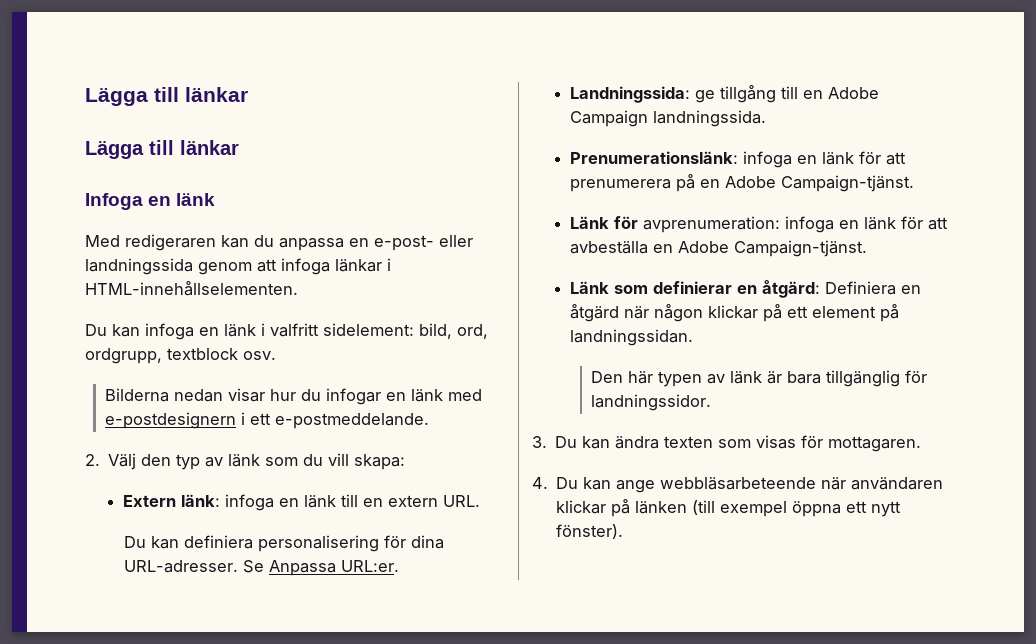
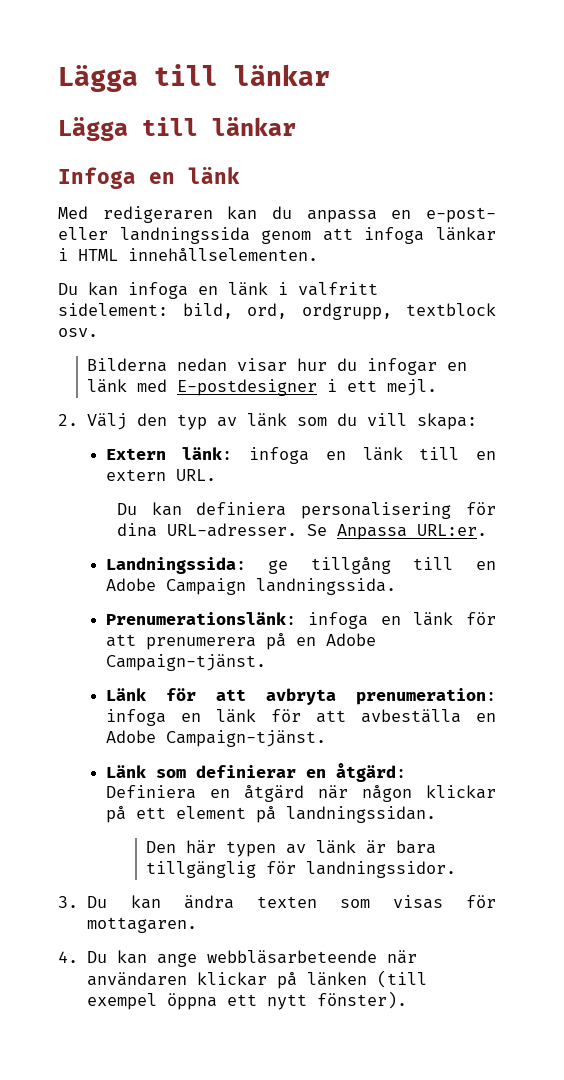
- Med redigeraren kan du anpassa en e-post- eller landningssida genom att infoga länkar i HTML-innehållselementen.
+ Med redigeraren kan du anpassa en e-post- eller landningssida genom att infoga länkar i HTML innehållselementen.
- Bilderna nedan visar hur du infogar en länk med e-postdesignern i ett e-postmeddelande.
+ Bilderna nedan visar hur du infogar en länk med E-postdesigner i ett mejl.
- Länk för avprenumeration: infoga en länk för att avbeställa en Adobe Campaign-tjänst.
+ Länk för att avbryta prenumeration: infoga en länk för att avbeställa en Adobe Campaign-tjänst.

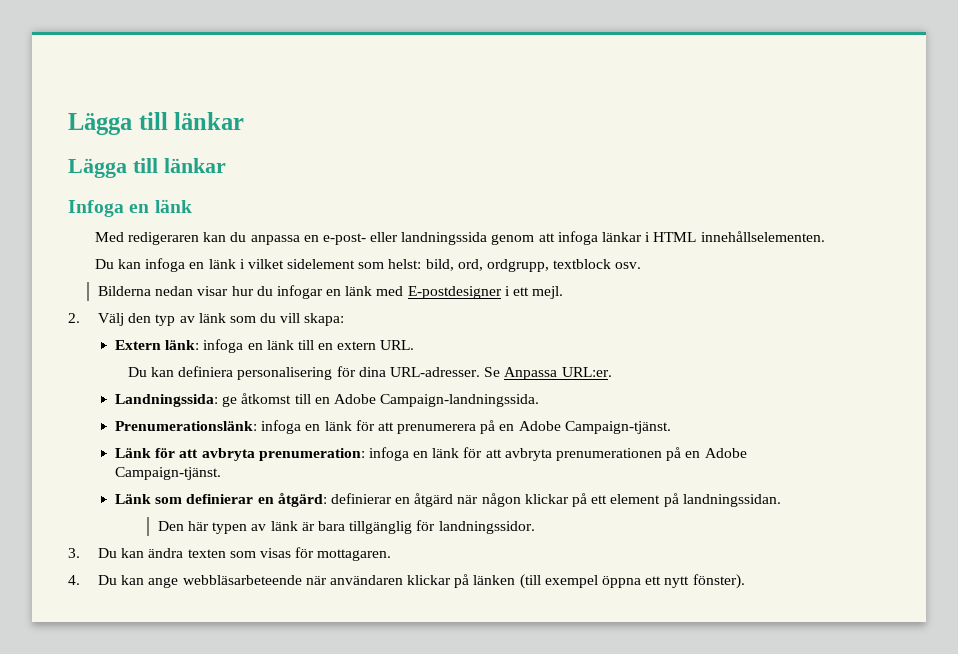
- Du kan infoga en länk i valfritt sidelement: bild, ord, ordgrupp, textblock osv.
+ Du kan infoga en länk i vilket sidelement som helst: bild, ord, ordgrupp, textblock osv.
- Landningssida: ge tillgång till en Adobe Campaign landningssida.
+ Landningssida: ge åtkomst till en Adobe Campaign-landningssida.
- Länk för att avbryta prenumeration: infoga en länk för att avbeställa en Adobe Campaign-tjänst.
+ Länk för att avbryta prenumeration: infoga en länk för att avbryta prenumerationen på en Adobe Campaign-tjänst.
- Länk som definierar en åtgärd: Definiera en åtgärd när någon klickar på ett element på landningssidan.
+ Länk som definierar en åtgärd: definierar en åtgärd när någon klickar på ett element på landningssidan.

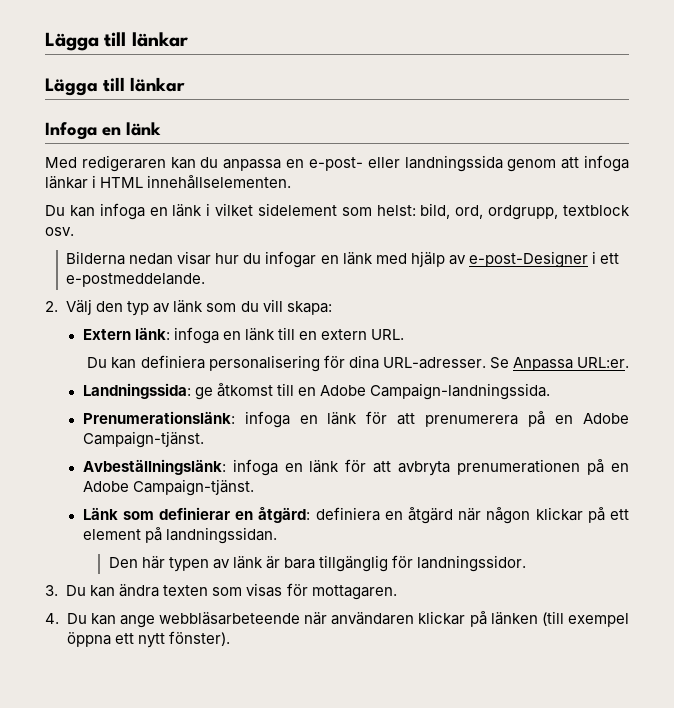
- Bilderna nedan visar hur du infogar en länk med E-postdesigner i ett mejl.
+ Bilderna nedan visar hur du infogar en länk med hjälp av e-post-Designer i ett e-postmeddelande.
- Länk för att avbryta prenumeration: infoga en länk för att avbryta prenumerationen på en Adobe Campaign-tjänst.
+ Avbeställningslänk: infoga en länk för att avbryta prenumerationen på en Adobe Campaign-tjänst.
- Länk som definierar en åtgärd: definierar en åtgärd när någon klickar på ett element på landningssidan.
+ Länk som definierar en åtgärd: definiera en åtgärd när någon klickar på ett element på landningssidan.

